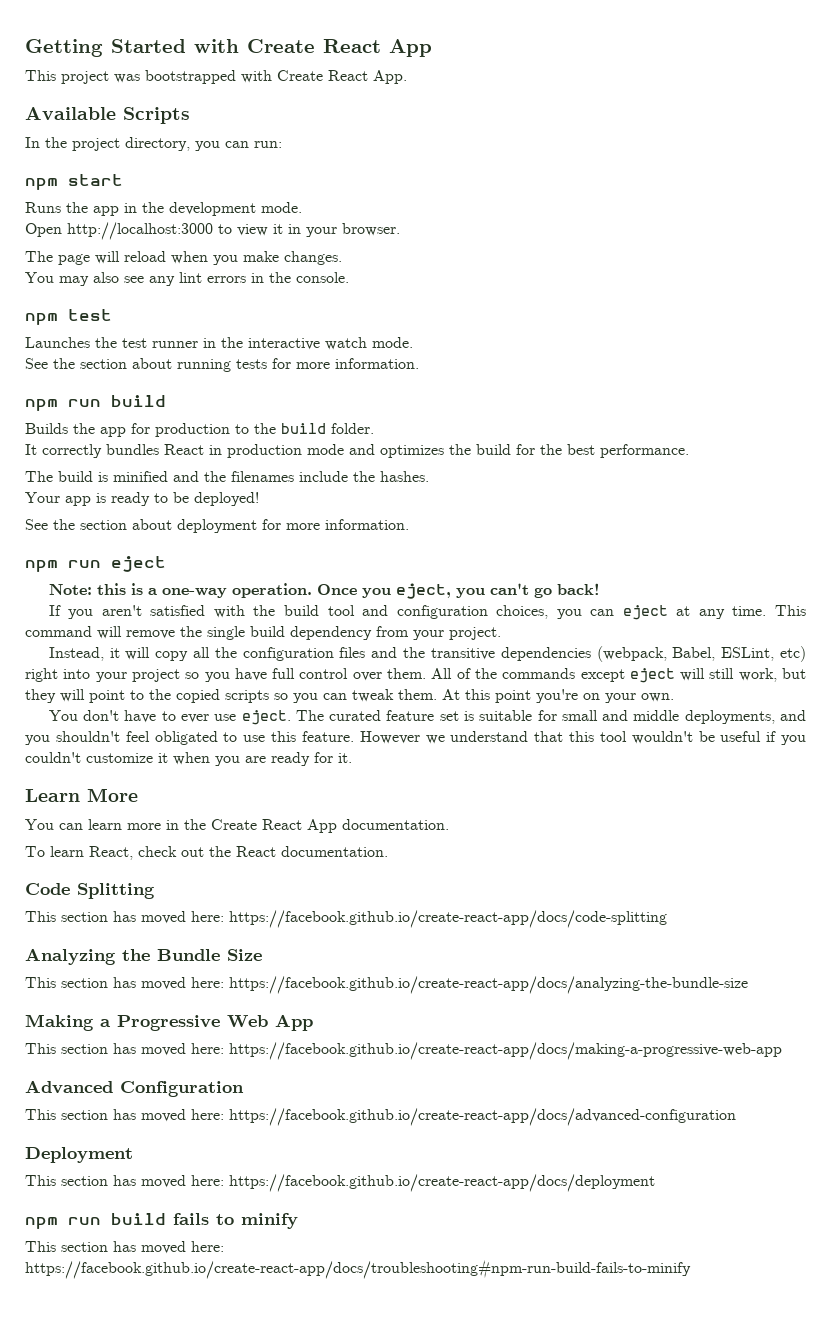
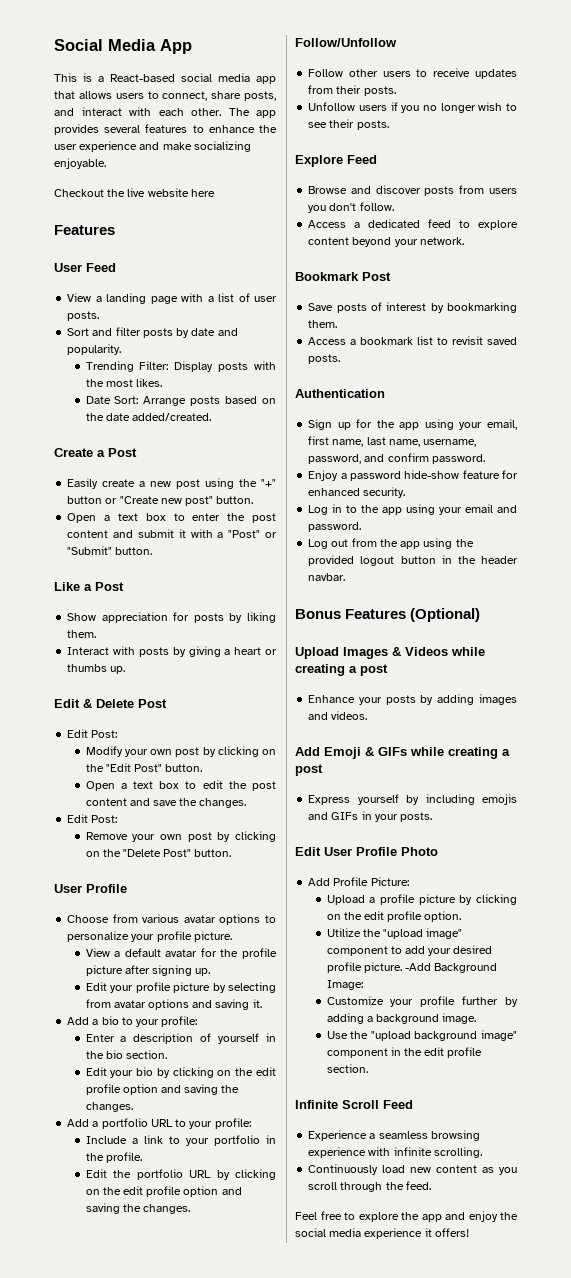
- Getting Started with Create React App
- This project was bootstrapped with Create React App.
- Available Scripts
- In the project directory, you can run:
- npm start
- Runs the app in the development mode.
- Open http://localhost:3000 to view it in your browser.
- The page will reload when you make changes.
- You may also see any lint errors in the console.
- npm test
- Launches the test runner in the interactive watch mode.
- See the section about running tests for more information.
- npm run build
- Builds the app for production to the build folder.
- It correctly bundles React in production mode and optimizes the build for the best performance.
- The build is minified and the filenames include the hashes.
- Your app is ready to be deployed!
- See the section about deployment for more information.
- npm run eject
- Note: this is a one-way operation. Once you eject, you can't go back!
- If you aren't satisfied with the build tool and configuration choices, you can eject at any time. This command will remove the single build dependency from your project.
- Instead, it will copy all the configuration files and the transitive dependencies (webpack, Babel, ESLint, etc) right into your project so you have full control over them. All of the commands except eject will still work, but they will point to the copied scripts so you can tweak them. At this point you're on your own.
- You don't have to ever use eject. The curated feature set is suitable for small and middle deployments, and you shouldn't feel obligated to use this feature. However we understand that this tool wouldn't be useful if you couldn't customize it when you are ready for it.
- Learn More
- You can learn more in the Create React App documentation.
- To learn React, check out the React documentation.
- Code Splitting
- This section has moved here: https://facebook.github.io/create-react-app/docs/code-splitting
- Analyzing the Bundle Size
- This section has moved here: https://facebook.github.io/create-react-app/docs/analyzing-the-bundle-size
- Making a Progressive Web App
- This section has moved here: https://facebook.github.io/create-react-app/docs/making-a-progressive-web-app
- Advanced Configuration
- This section has moved here: https://facebook.github.io/create-react-app/docs/advanced-configuration
- Deployment
- This section has moved here: https://facebook.github.io/create-react-app/docs/deployment
- npm run build fails to minify
- This section has moved here: https://facebook.github.io/create-react-app/docs/troubleshooting#npm-run-build-fails-to-minify
+ Social Media App
+ This is a React-based social media app that allows users to connect, share posts, and interact with each other. The app provides several features to enhance the user experience and make socializing enjoyable.
+ Checkout the live website here
+ Features
+ User Feed
+ View a landing page with a list of user posts.
+ Sort and filter posts by date and popularity.
+ Trending Filter: Display posts with the most likes.
+ Date Sort: Arrange posts based on the date added/created.
+ Create a Post
+ Easily create a new post using the "+" button or "Create new post" button.
+ Open a text box to enter the post content and submit it with a "Post" or "Submit" button.
+ Like a Post
+ Show appreciation for posts by liking them.
+ Interact with posts by giving a heart or thumbs up.
+ Edit & Delete Post
+ Edit Post:
+ Modify your own post by clicking on the "Edit Post" button.
+ Open a text box to edit the post content and save the changes.
+ Edit Post:
+ Remove your own post by clicking on the "Delete Post" button.
+ User Profile
+ Choose from various avatar options to personalize your profile picture.
+ View a default avatar for the profile picture after signing up.
+ Edit your profile picture by selecting from avatar options and saving it.
+ Add a bio to your profile:
+ Enter a description of yourself in the bio section.
+ Edit your bio by clicking on the edit profile option and saving the changes.
+ Add a portfolio URL to your profile:
+ Include a link to your portfolio in the profile.
+ Edit the portfolio URL by clicking on the edit profile option and saving the changes.
+ Follow/Unfollow
+ Follow other users to receive updates from their posts.
+ Unfollow users if you no longer wish to see their posts.
+ Explore Feed
+ Browse and discover posts from users you don't follow.
+ Access a dedicated feed to explore content beyond your network.
+ Bookmark Post
+ Save posts of interest by bookmarking them.
+ Access a bookmark list to revisit saved posts.
+ Authentication
+ Sign up for the app using your email, first name, last name, username, password, and confirm password.
+ Enjoy a password hide-show feature for enhanced security.
+ Log in to the app using your email and password.
+ Log out from the app using the provided logout button in the header navbar.
+ Bonus Features (Optional)
+ Upload Images & Videos while creating a post
+ Enhance your posts by adding images and videos.
+ Add Emoji & GIFs while creating a post
+ Express yourself by including emojis and GIFs in your posts.
+ Edit User Profile Photo
+ Add Profile Picture:
+ Upload a profile picture by clicking on the edit profile option.
+ Utilize the "upload image" component to add your desired profile picture. -Add Background Image:
+ Customize your profile further by adding a background image.
+ Use the "upload background image" component in the edit profile section.
+ Infinite Scroll Feed
+ Experience a seamless browsing experience with infinite scrolling.
+ Continuously load new content as you scroll through the feed.
+ Feel free to explore the app and enjoy the social media experience it offers!

